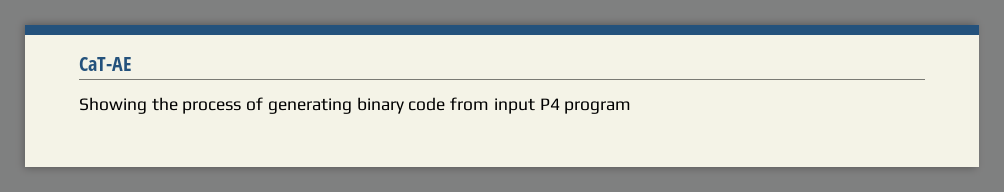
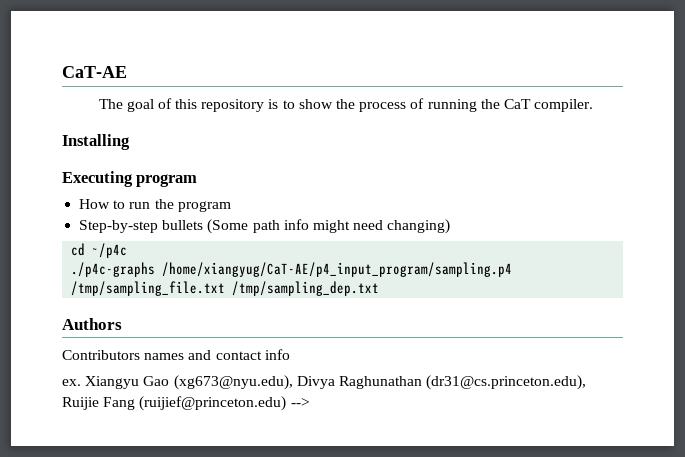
- Showing the process of generating binary code from input P4 program
+ The goal of this repository is to show the process of running the CaT compiler.
+ Installing
+ Executing program
+ How to run the program
+ Step-by-step bullets (Some path info might need changing)
+ cd ~/p4c
+ ./p4c-graphs /home/xiangyug/CaT-AE/p4_input_program/sampling.p4 /tmp/sampling_file.txt /tmp/sampling_dep.txt
+ Authors
+ Contributors names and contact info
+ ex. Xiangyu Gao (xg673@nyu.edu), Divya Raghunathan (dr31@cs.princeton.edu), Ruijie Fang (ruijief@princeton.edu) -->

